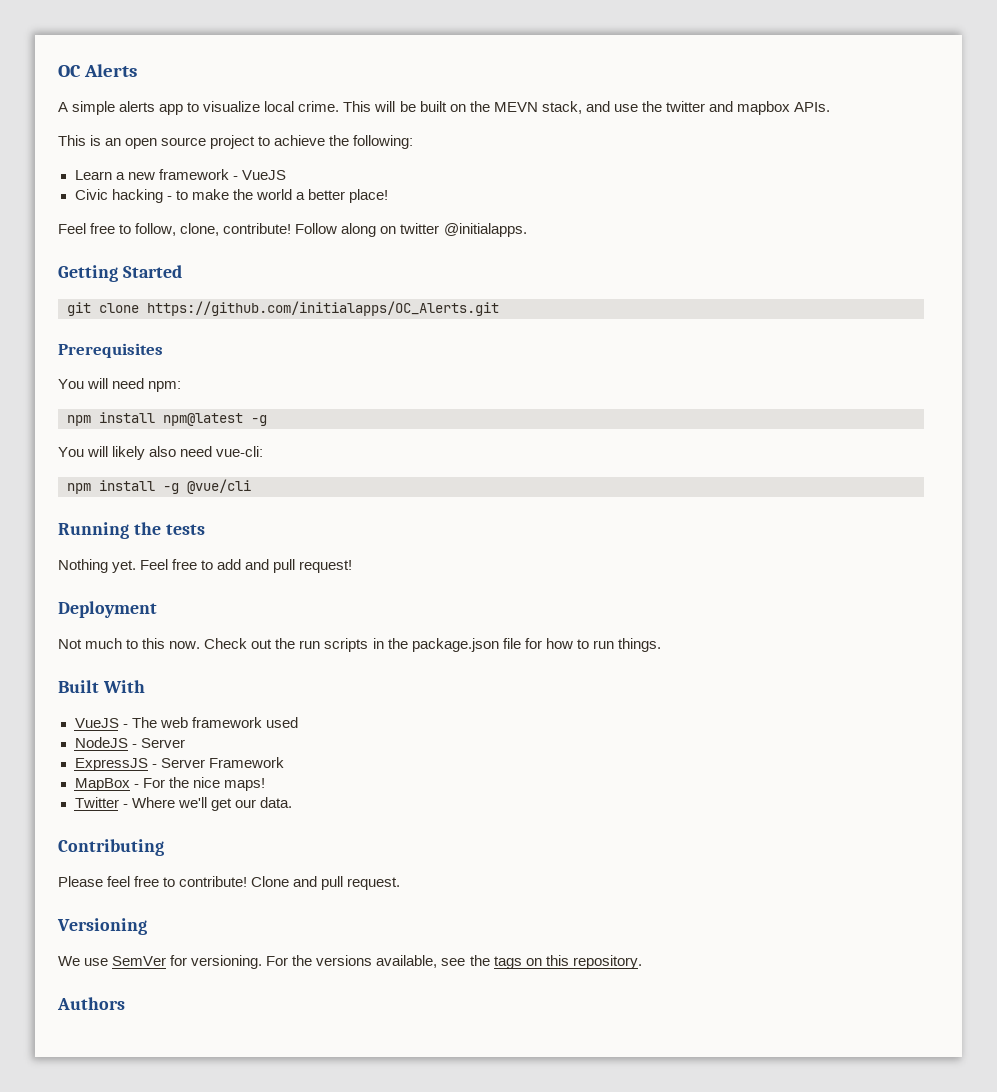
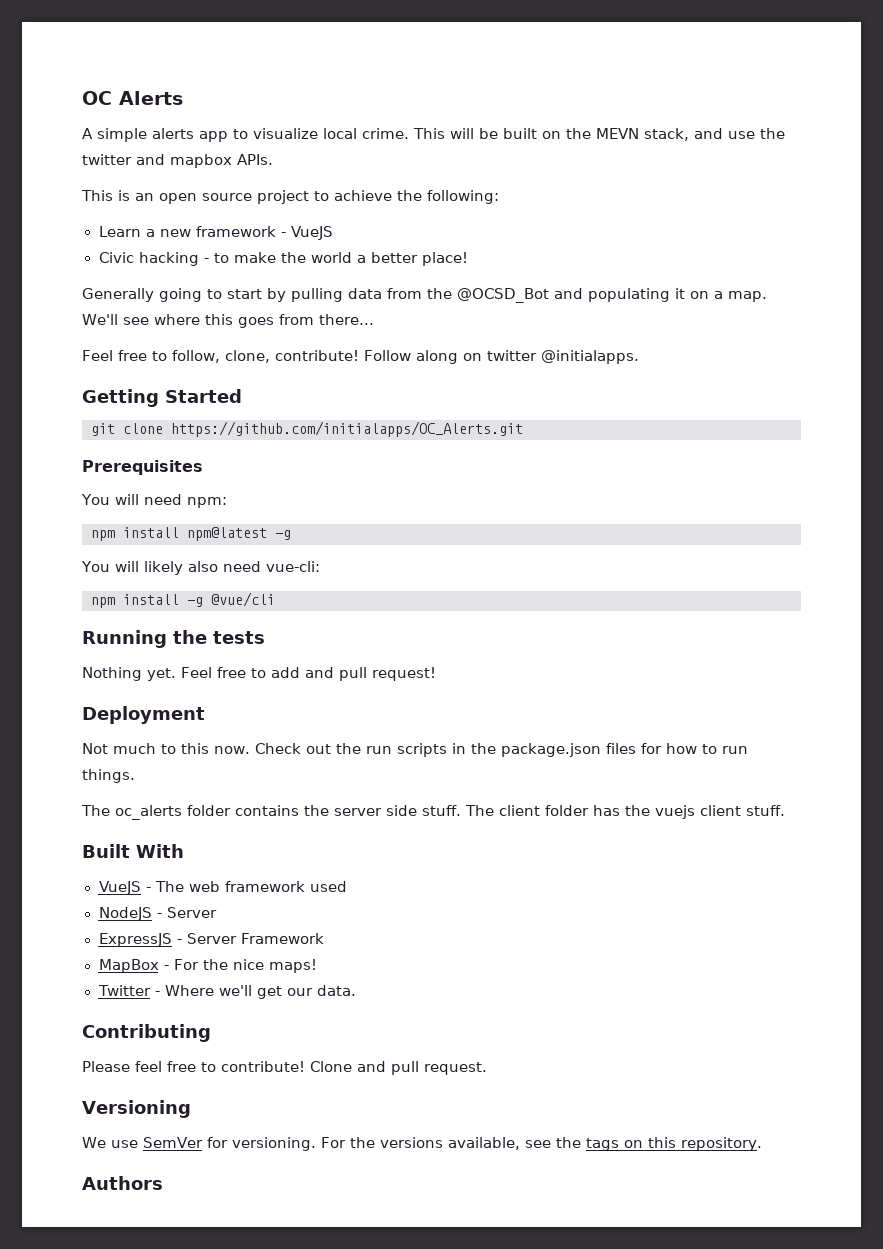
+ Generally going to start by pulling data from the @OCSD_Bot and populating it on a map. We'll see where this goes from there...
- Check out the run scripts in the package.json file for how to run things.
+ Check out the run scripts in the package.json files for how to run things.
+ The oc_alerts folder contains the server side stuff. The client folder has the vuejs client stuff.

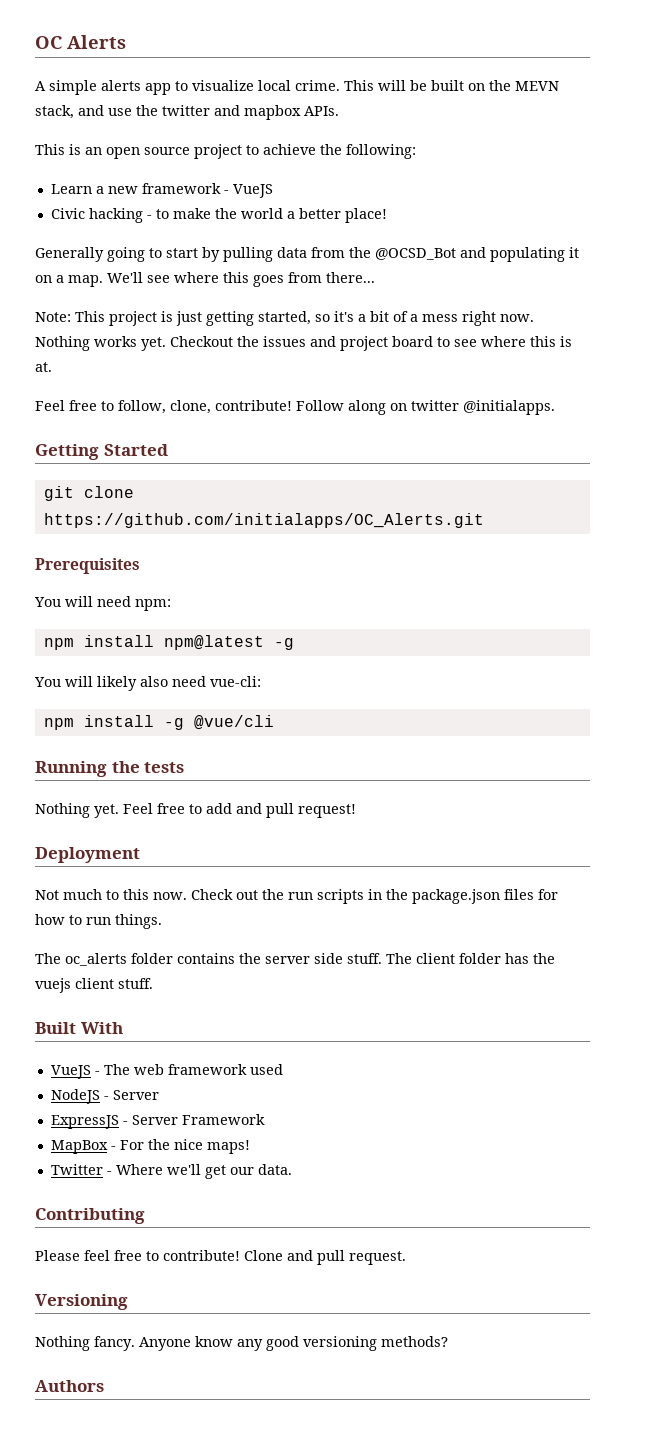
+ Note: This project is just getting started, so it's a bit of a mess right now. Nothing works yet. Checkout the issues and project board to see where this is at.
- We use SemVer for versioning. For the versions available, see the tags on this repository.
+ Nothing fancy. Anyone know any good versioning methods?

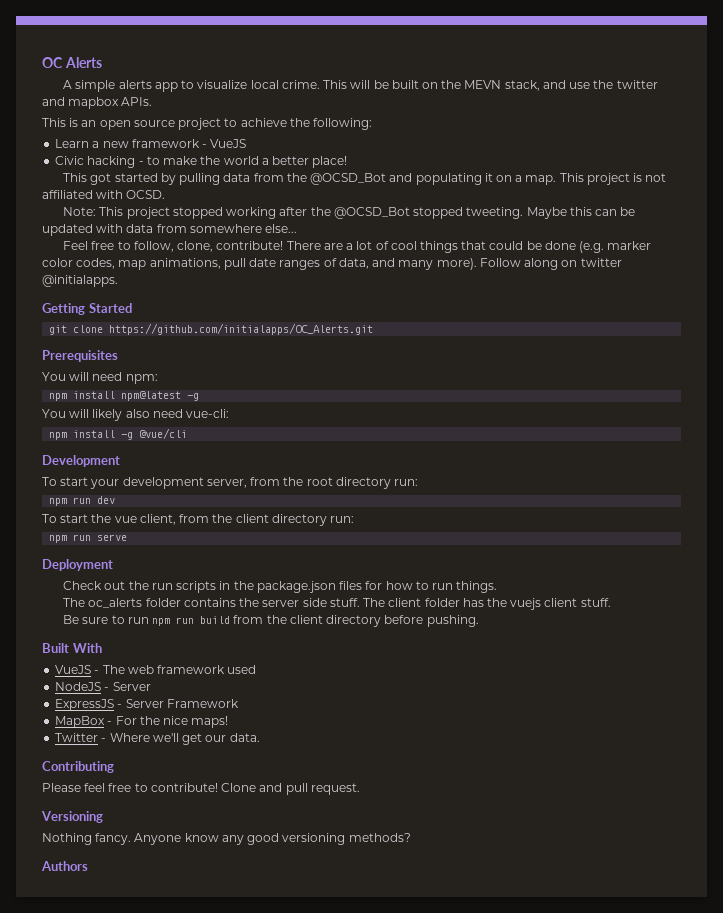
- Generally going to start by pulling data from the @OCSD_Bot and populating it on a map.
+ This got started by pulling data from the @OCSD_Bot and populating it on a map.
- We'll see where this goes from there...
- Note: This project is just getting started, so it's a bit of a mess right now. Nothing works yet. Checkout the issues and project board to see where this is at.
+ This project is not affiliated with OCSD.
+ Note: This project stopped working after the @OCSD_Bot stopped tweeting. Maybe this can be updated with data from somewhere else...
+ There are a lot of cool things that could be done (e.g. marker color codes, map animations, pull date ranges of data, and many more).
- Running the tests
- Nothing yet. Feel free to add and pull request!
+ Development
+ To start your development server, from the root directory run:
+ npm run dev
+ To start the vue client, from the client directory run:
+ npm run serve
  Deployment
- Not much to this now. Check out the run scripts in the package.json files for how to run things.
+ Check out the run scripts in the package.json files for how to run things.
+ Be sure to run npm run build from the client directory before pushing.

